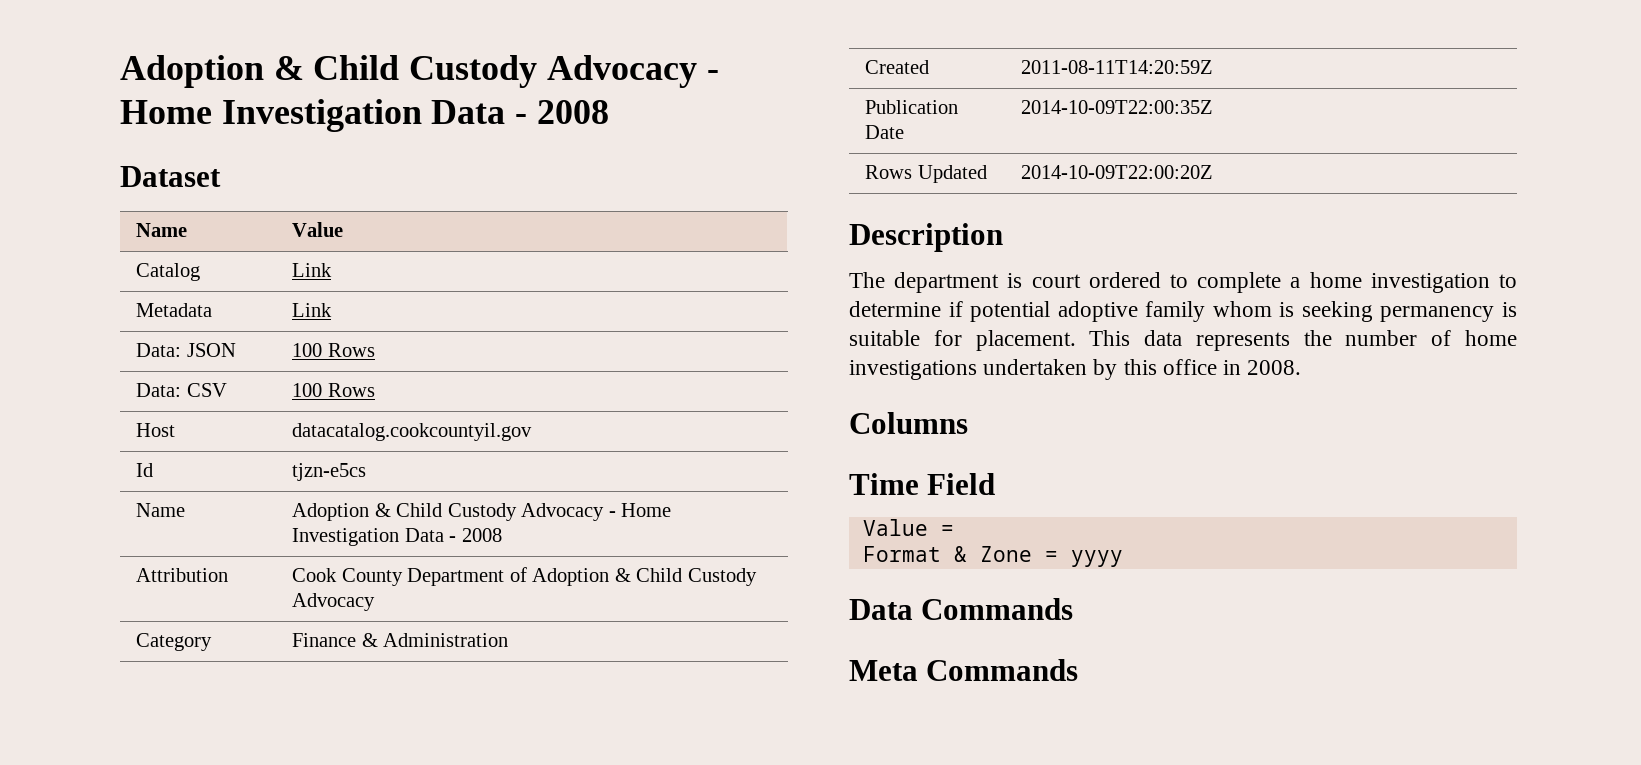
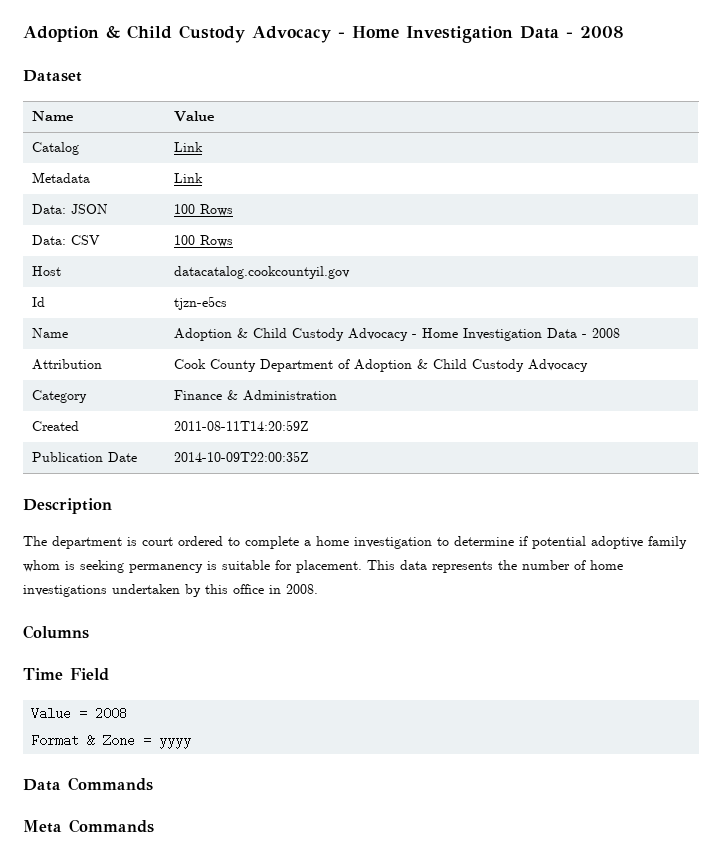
- Rows Updated | 2014-10-09T22:00:20Z
- Value =
+ Value = 2008

